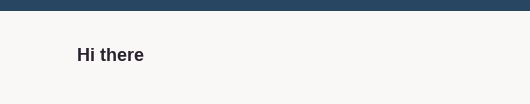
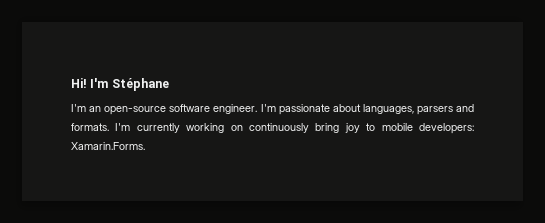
- Hi there
+ Hi! I'm Stéphane
+ I'm an open-source software engineer. I'm passionate about languages, parsers and formats. I'm currently working on continuously bring joy to mobile developers: Xamarin.Forms.

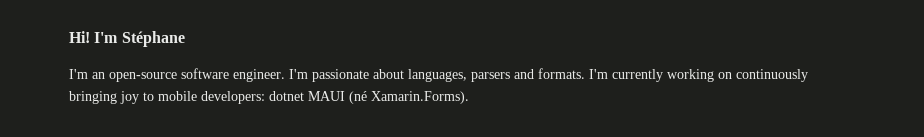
- I'm currently working on continuously bring joy to mobile developers: Xamarin.Forms.
+ I'm currently working on continuously bringing joy to mobile developers: dotnet MAUI (né Xamarin.Forms).

